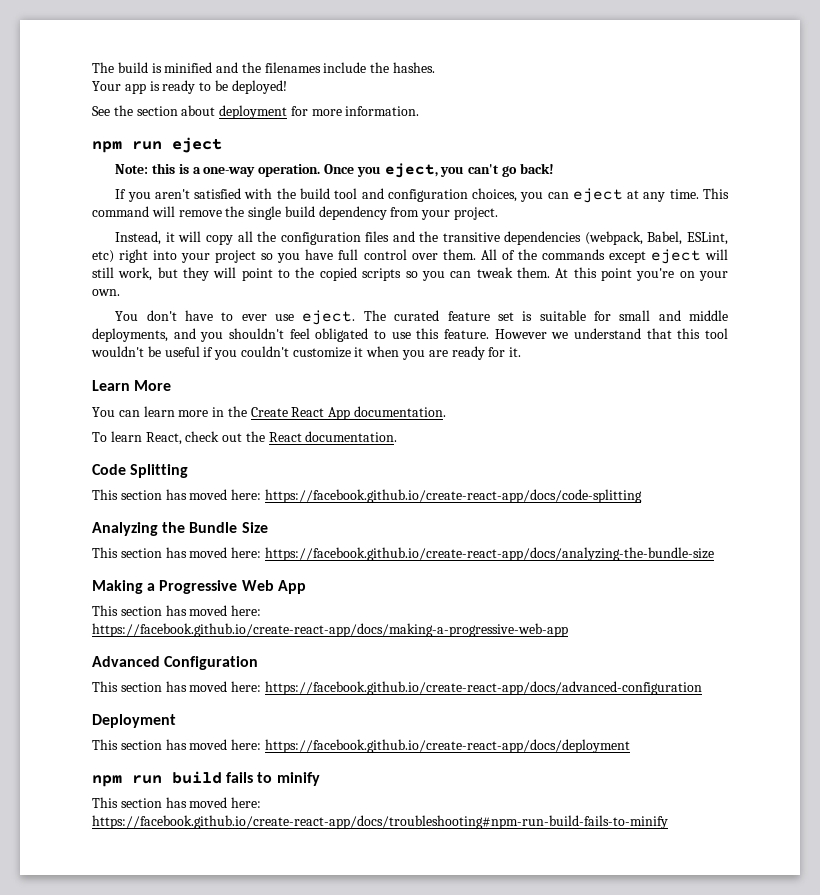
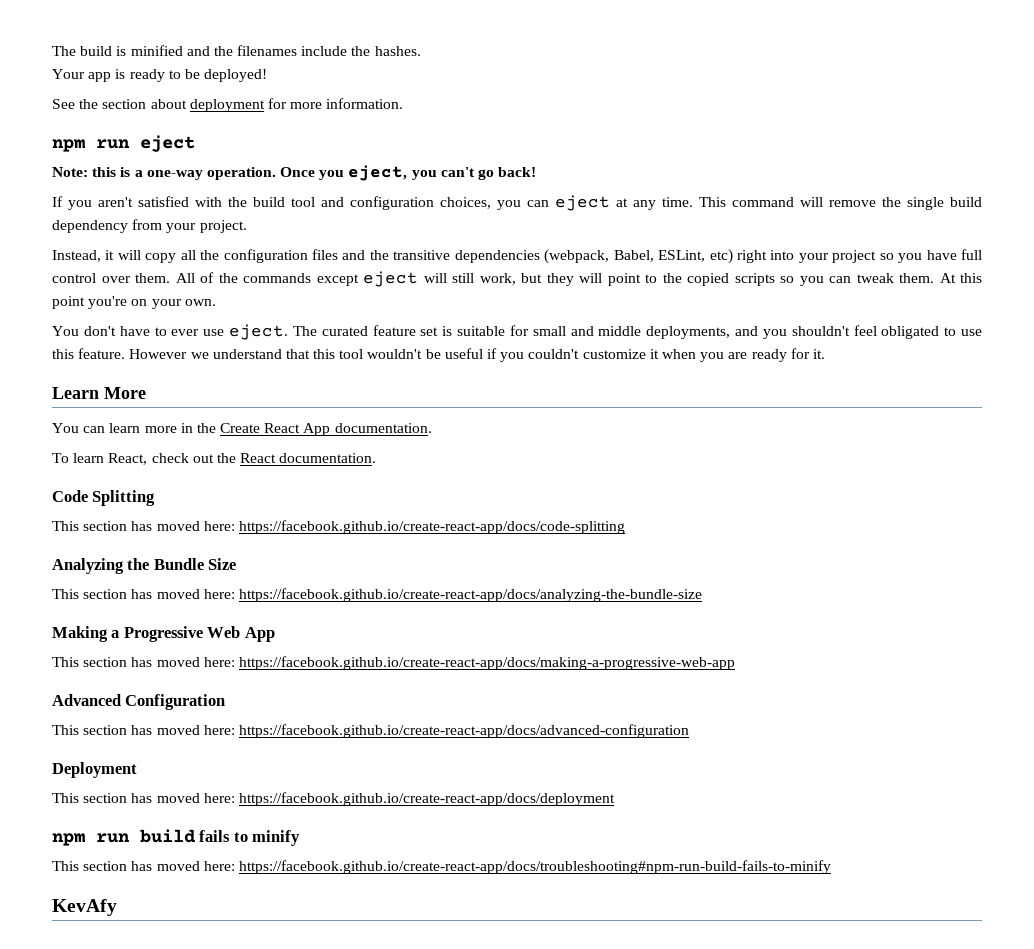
+ KevAfy

